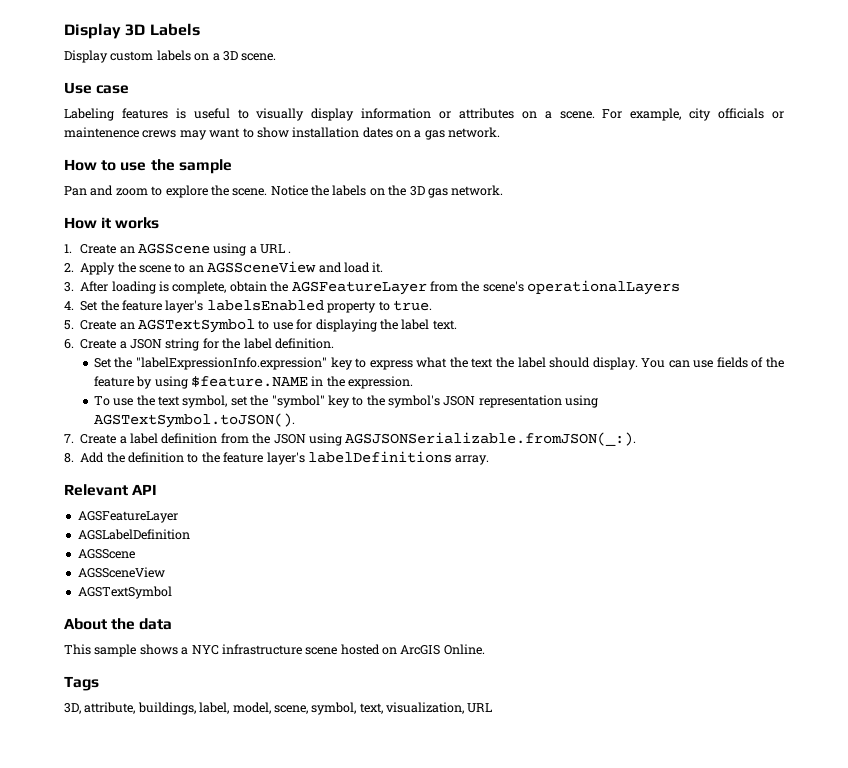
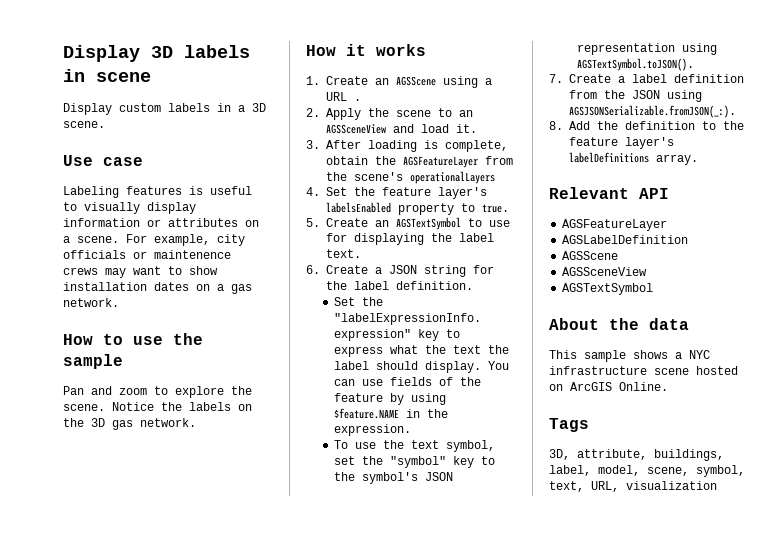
- Display 3D Labels
+ Display 3D labels in scene
- Display custom labels on a 3D scene.
+ Display custom labels in a 3D scene.
- 3D, attribute, buildings, label, model, scene, symbol, text, visualization, URL
+ 3D, attribute, buildings, label, model, scene, symbol, text, URL, visualization

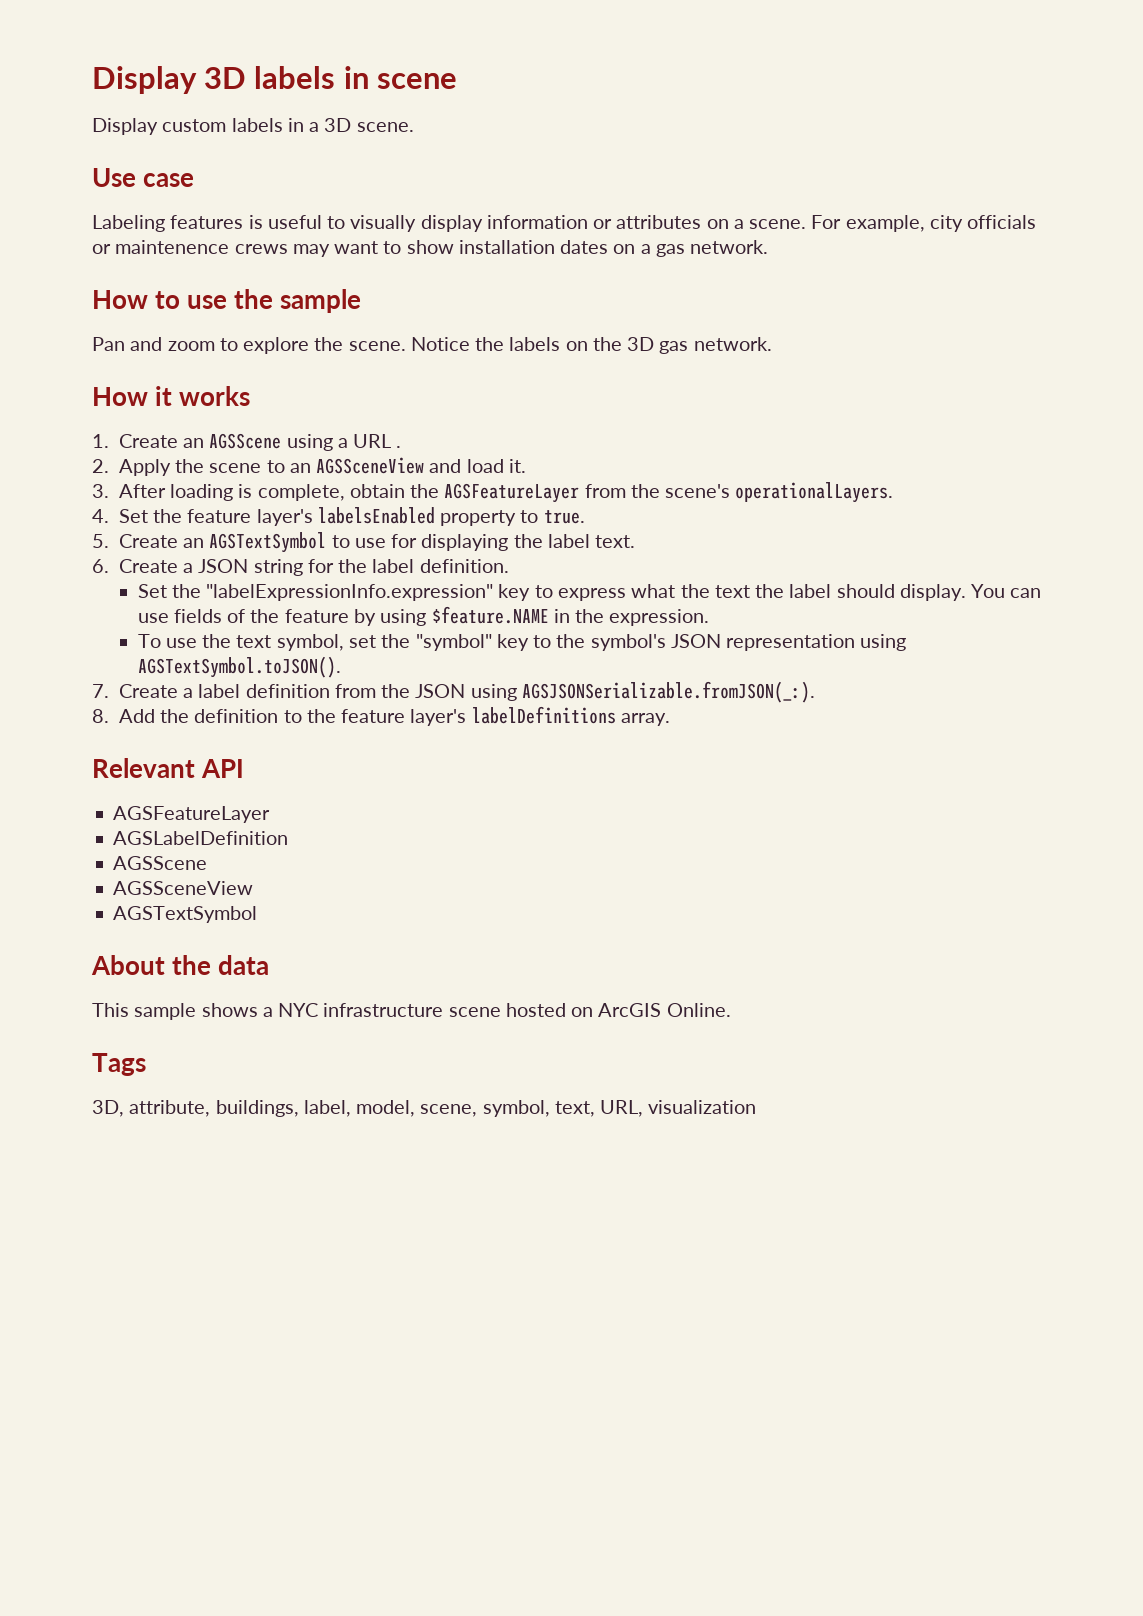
- 3. After loading is complete, obtain the AGSFeatureLayer from the scene's operationalLayers
+ 3. After loading is complete, obtain the AGSFeatureLayer from the scene's operationalLayers.

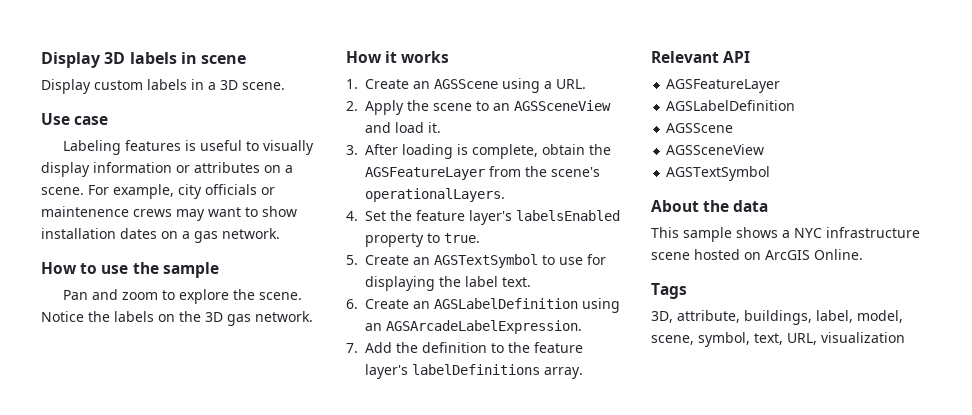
- 1. Create an AGSScene using a URL .
+ 1. Create an AGSScene using a URL.
- 6. Create a JSON string for the label definition.
- Set the "labelExpressionInfo.expression" key to express what the text the label should display. You can use fields of the feature by using $feature.NAME in the expression.
- To use the text symbol, set the "symbol" key to the symbol's JSON representation using AGSTextSymbol.toJSON().
- 7. Create a label definition from the JSON using AGSJSONSerializable.fromJSON(_:).
- 8. Add the definition to the feature layer's labelDefinitions array.
+ 6. Create an AGSLabelDefinition using an AGSArcadeLabelExpression.
+ 7. Add the definition to the feature layer's labelDefinitions array.

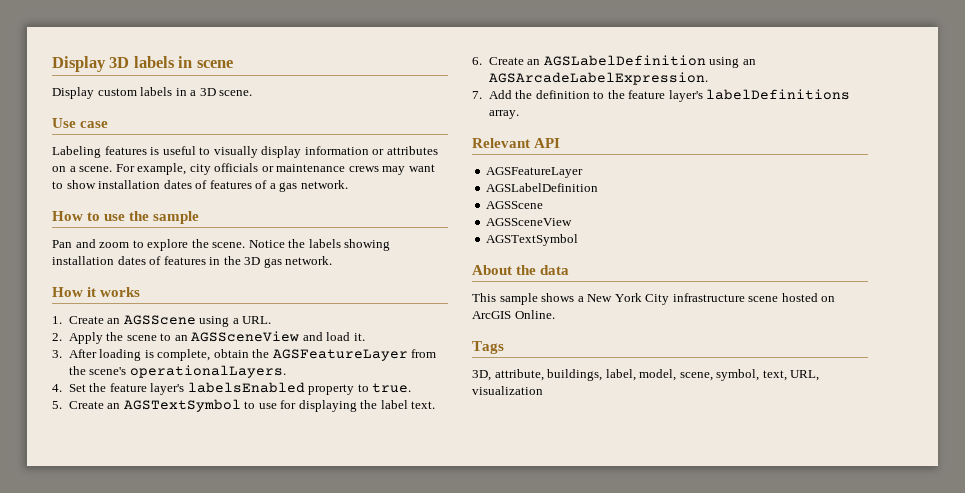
- For example, city officials or maintenence crews may want to show installation dates on a gas network.
+ For example, city officials or maintenance crews may want to show installation dates of features of a gas network.
- Notice the labels on the 3D gas network.
+ Notice the labels showing installation dates of features in the 3D gas network.
- This sample shows a NYC infrastructure scene hosted on ArcGIS Online.
+ This sample shows a New York City infrastructure scene hosted on ArcGIS Online.

